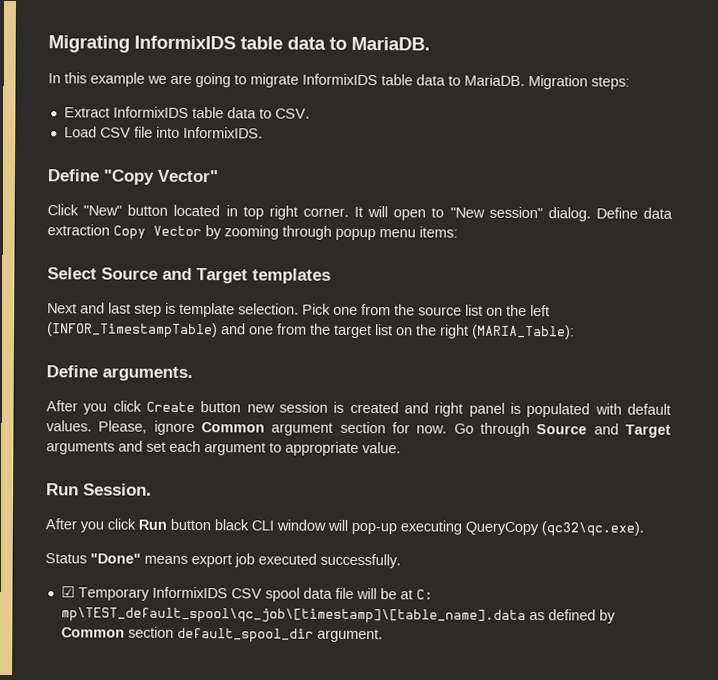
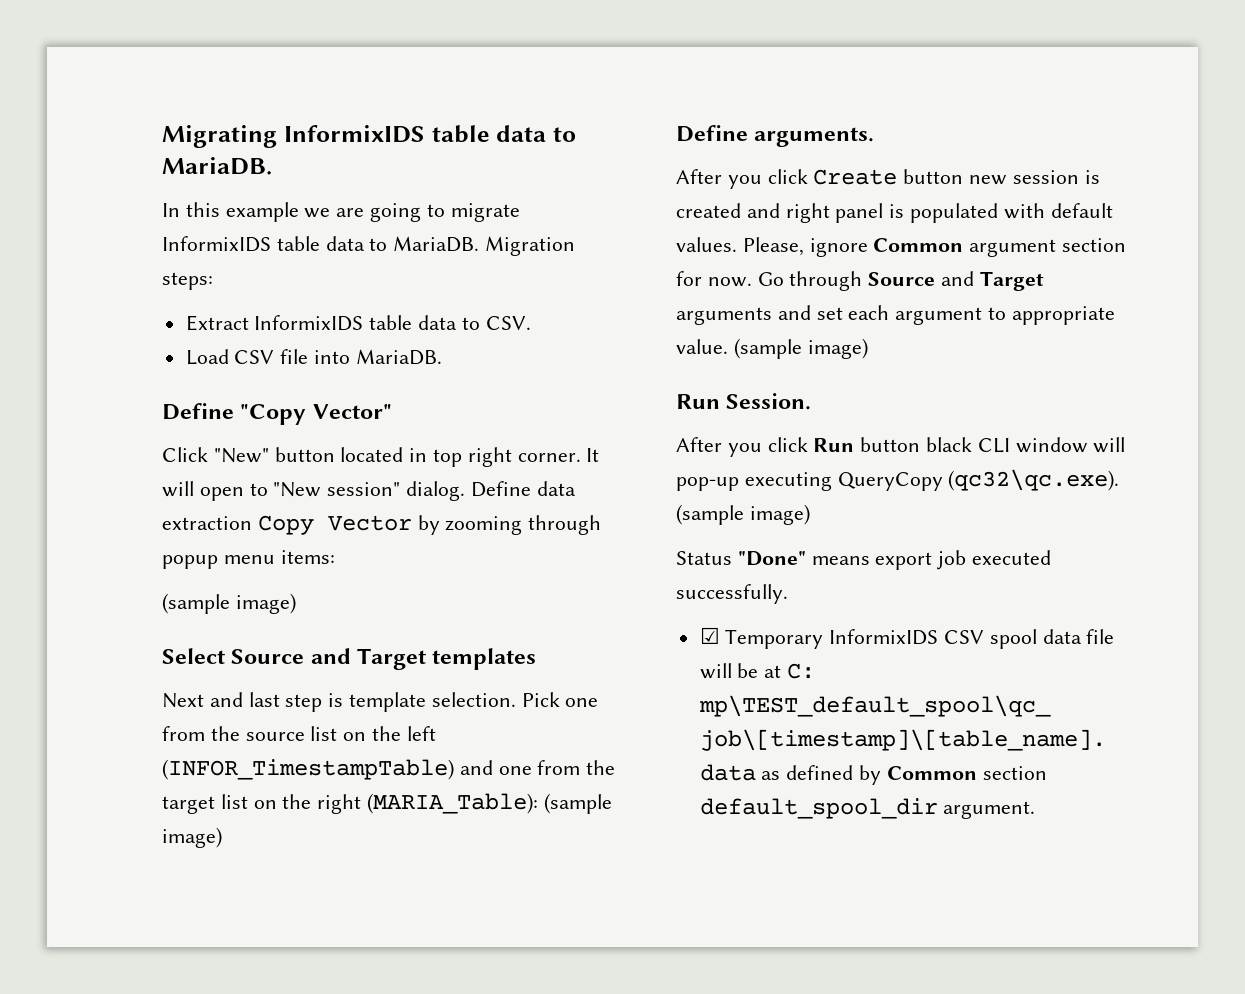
- Load CSV file into InformixIDS.
+ Load CSV file into MariaDB.
  Define data extraction Copy Vector by zooming through popup menu items:
+ (sample image)
- Pick one from the source list on the left (INFOR_TimestampTable) and one from the target list on the right (MARIA_Table):
+ Pick one from the source list on the left (INFOR_TimestampTable) and one from the target list on the right (MARIA_Table): (sample image)
- Go through Source and Target arguments and set each argument to appropriate value.
+ Go through Source and Target arguments and set each argument to appropriate value. (sample image)
- After you click Run button black CLI window will pop-up executing QueryCopy (qc32\qc.exe).
+ After you click Run button black CLI window will pop-up executing QueryCopy (qc32\qc.exe). (sample image)

